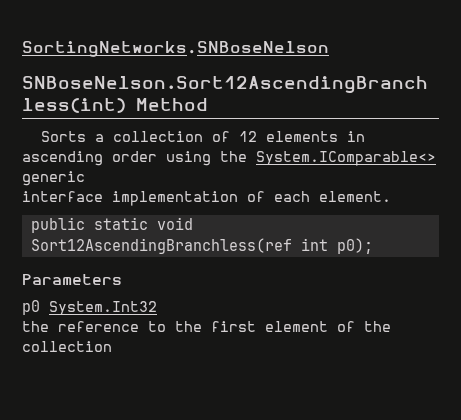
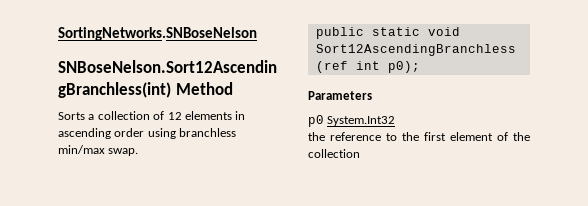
- Sorts a collection of 12 elements in ascending order using the System.IComparable<> generic
- interface implementation of each element.
+ Sorts a collection of 12 elements in ascending order using branchless min/max swap.

